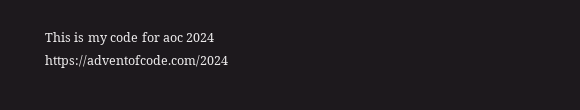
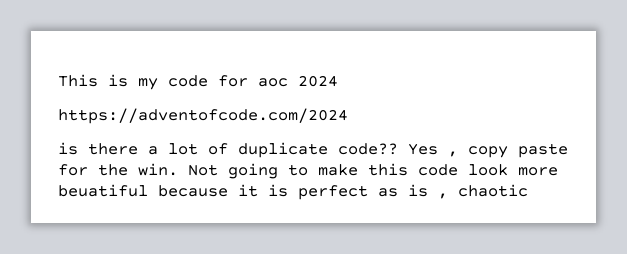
+ is there a lot of duplicate code?? Yes , copy paste for the win. Not going to make this code look more beuatiful because it is perfect as is , chaotic

